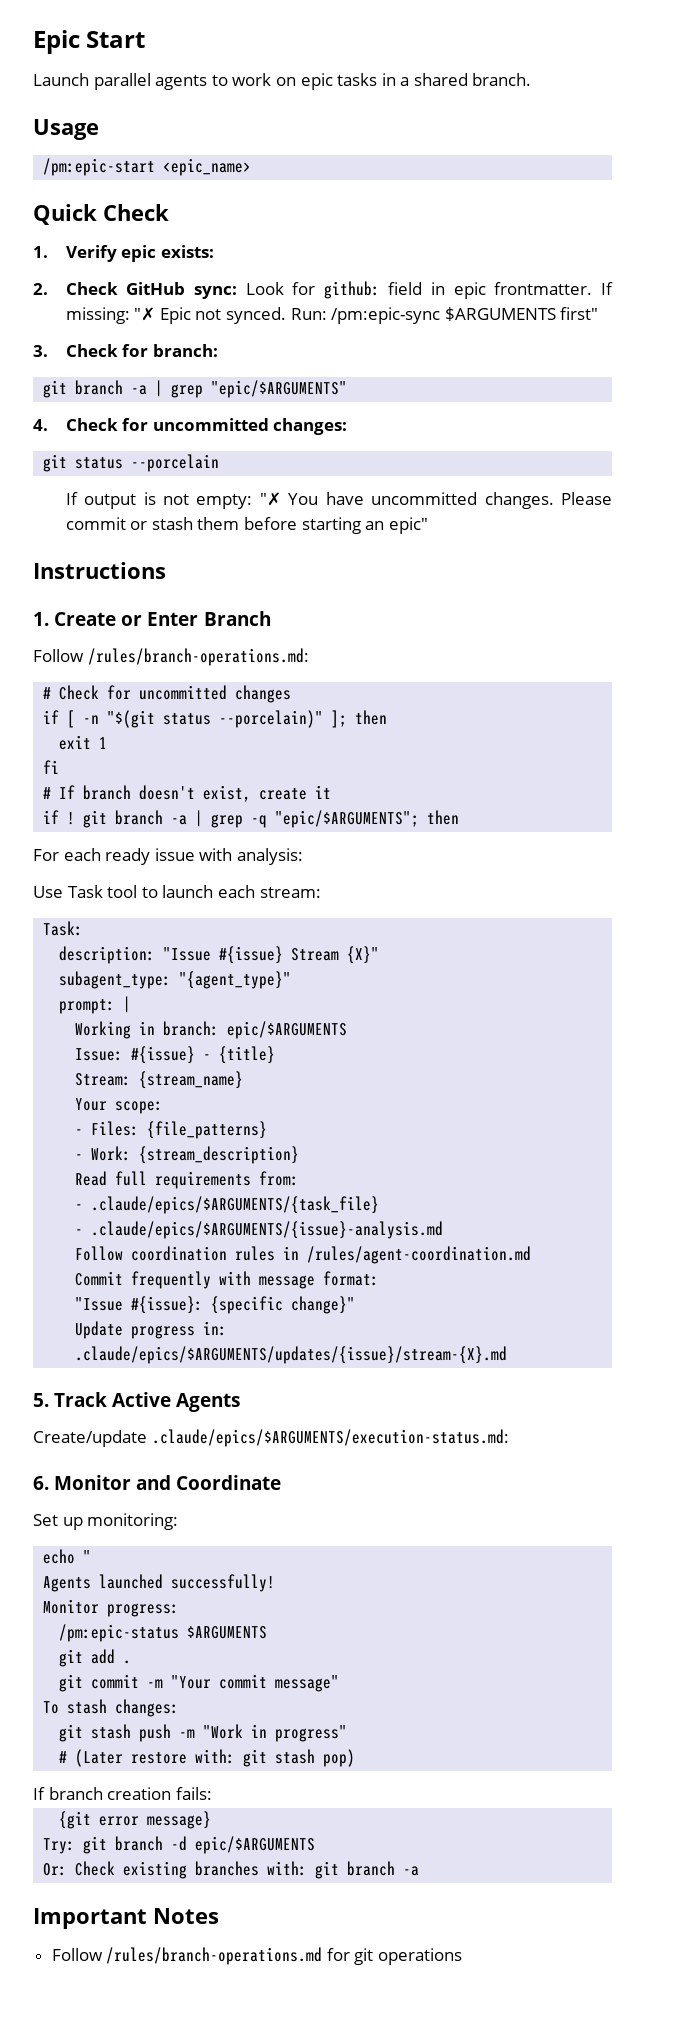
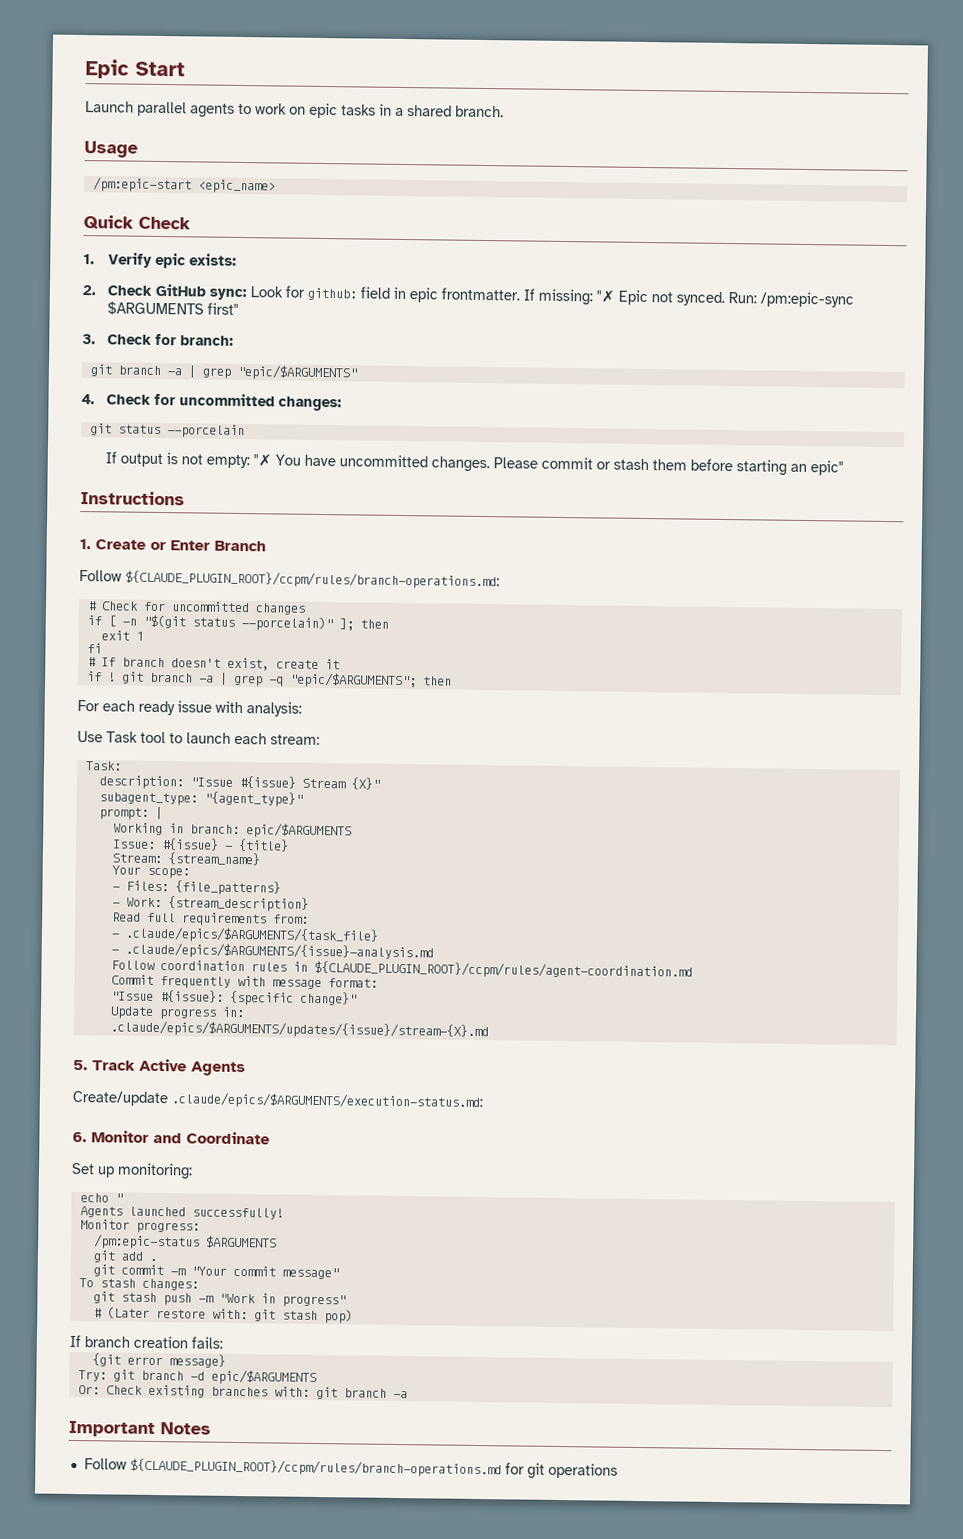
- Follow /rules/branch-operations.md:
+ Follow ${CLAUDE_PLUGIN_ROOT}/ccpm/rules/branch-operations.md:
- Follow coordination rules in /rules/agent-coordination.md
+ Follow coordination rules in ${CLAUDE_PLUGIN_ROOT}/ccpm/rules/agent-coordination.md
- Follow /rules/branch-operations.md for git operations
+ Follow ${CLAUDE_PLUGIN_ROOT}/ccpm/rules/branch-operations.md for git operations

